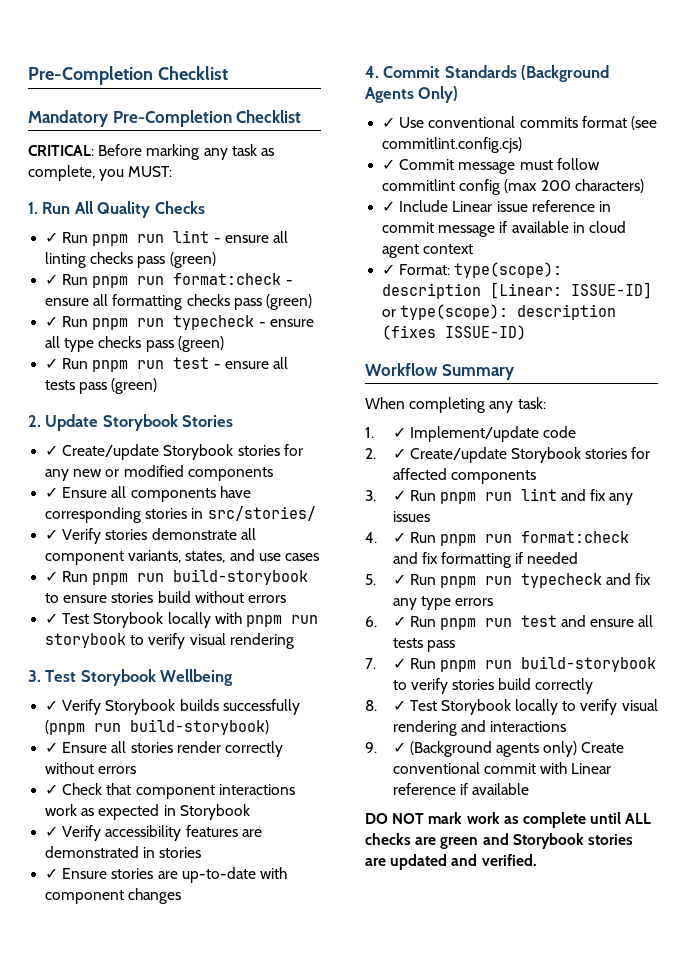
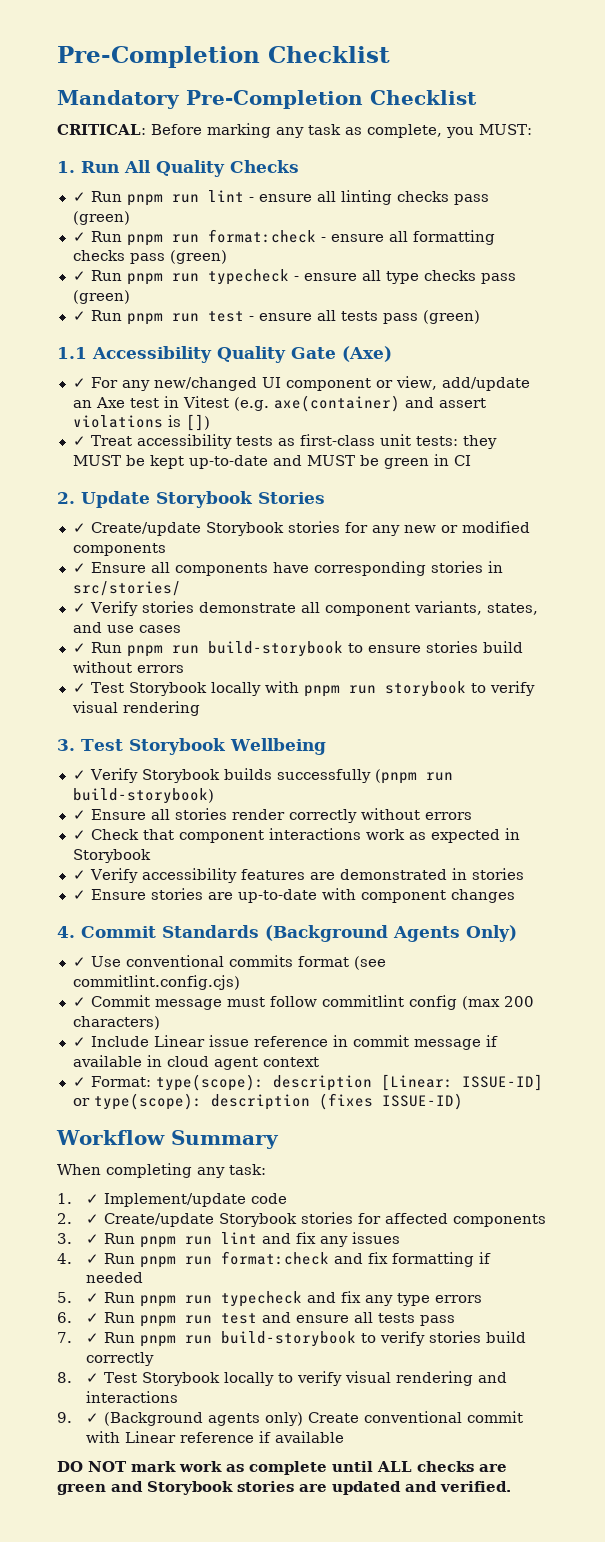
+ 1.1 Accessibility Quality Gate (Axe)
+ ✓ For any new/changed UI component or view, add/update an Axe test in Vitest (e.g. axe(container) and assert violations is [])
+ ✓ Treat accessibility tests as first-class unit tests: they MUST be kept up-to-date and MUST be green in CI

